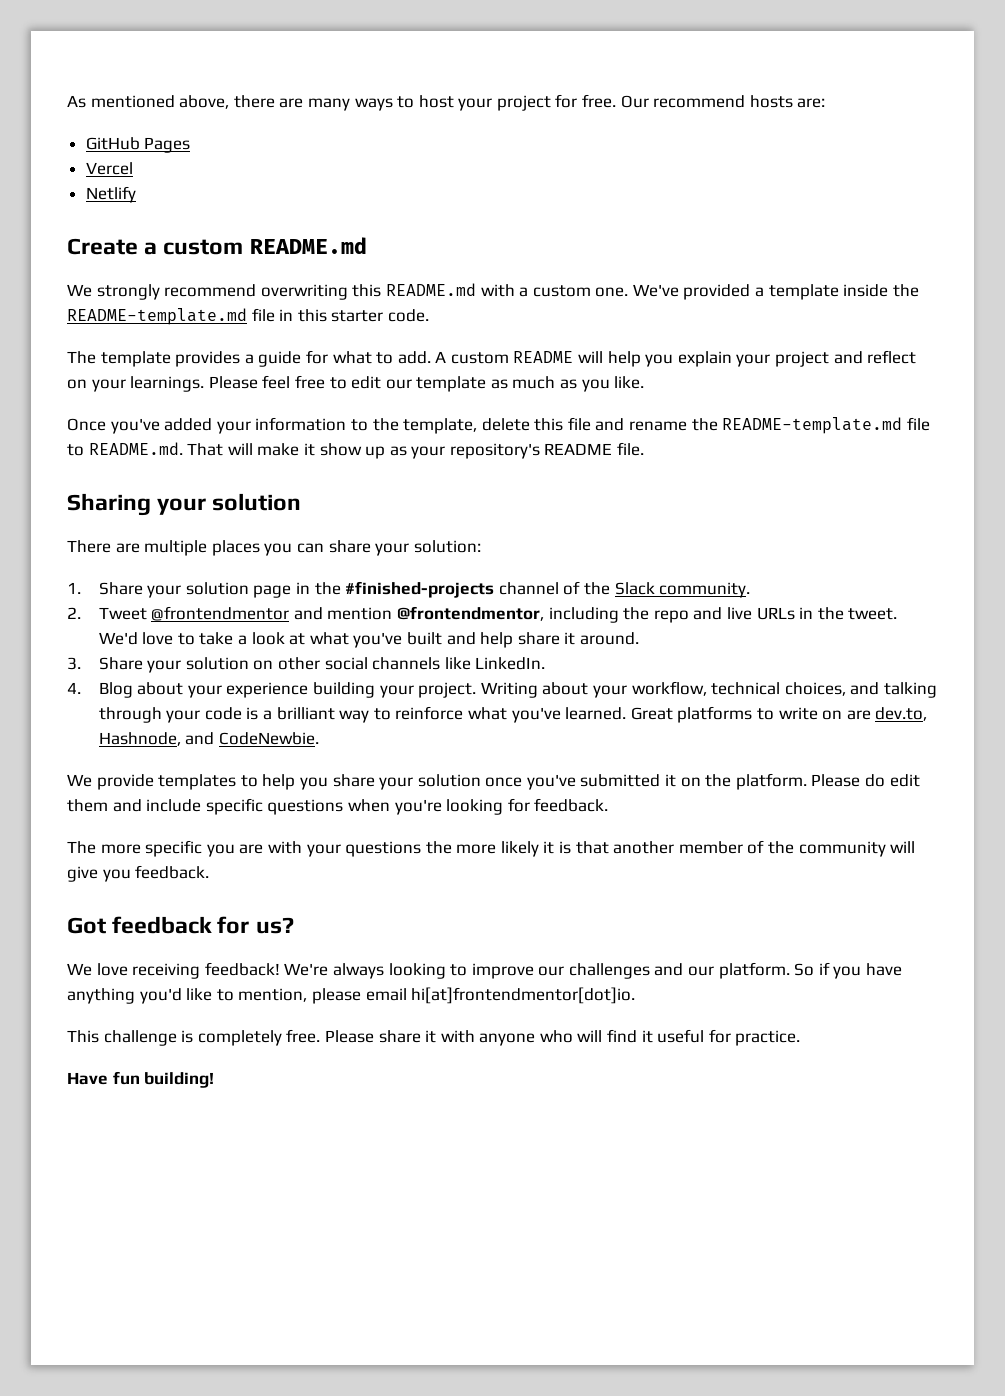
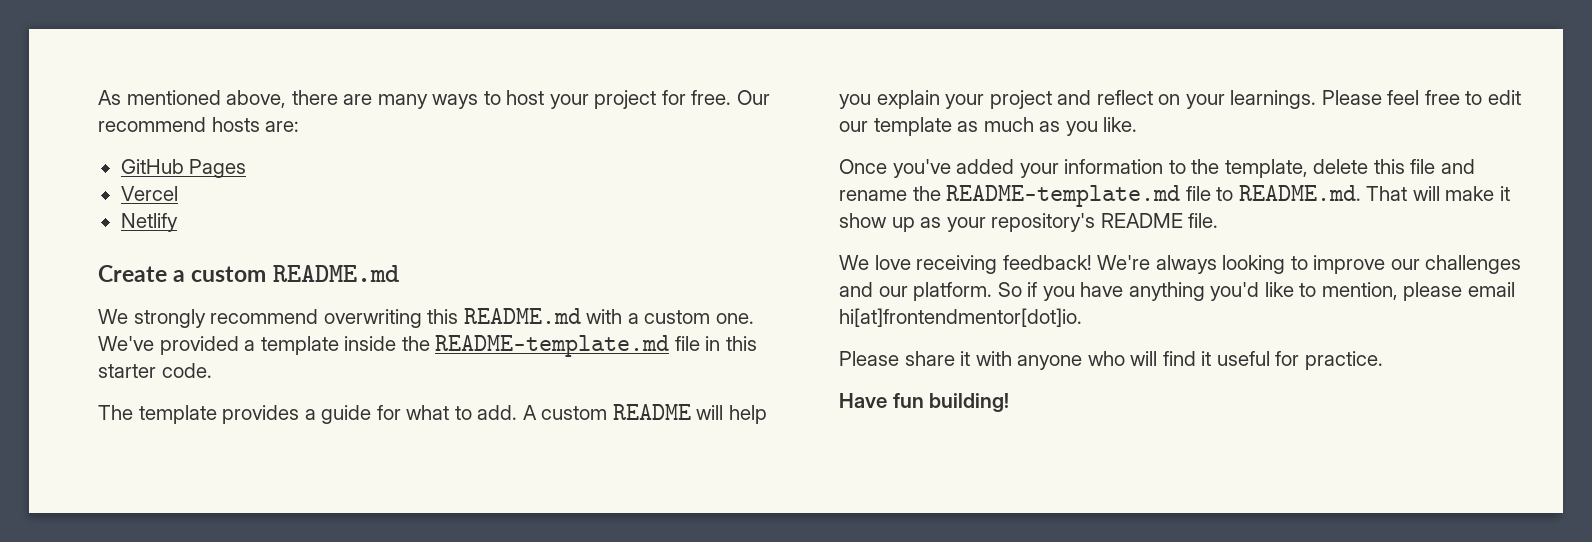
- Sharing your solution
- There are multiple places you can share your solution:
- 1. Share your solution page in the #finished-projects channel of the Slack community.
- 2. Tweet @frontendmentor and mention @frontendmentor, including the repo and live URLs in the tweet. We'd love to take a look at what you've built and help share it around.
- 3. Share your solution on other social channels like LinkedIn.
- 4. Blog about your experience building your project. Writing about your workflow, technical choices, and talking through your code is a brilliant way to reinforce what you've learned. Great platforms to write on are dev.to, Hashnode, and CodeNewbie.
- We provide templates to help you share your solution once you've submitted it on the platform. Please do edit them and include specific questions when you're looking for feedback.
- The more specific you are with your questions the more likely it is that another member of the community will give you feedback.
- Got feedback for us?
- This challenge is completely free.

